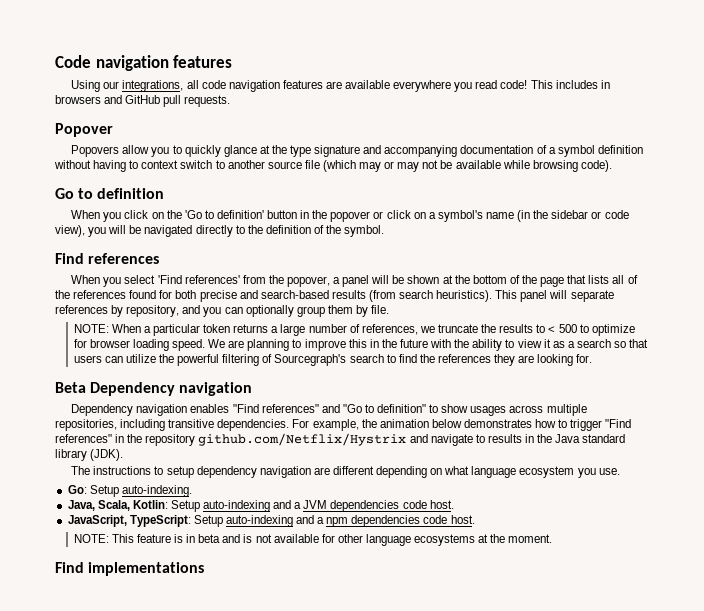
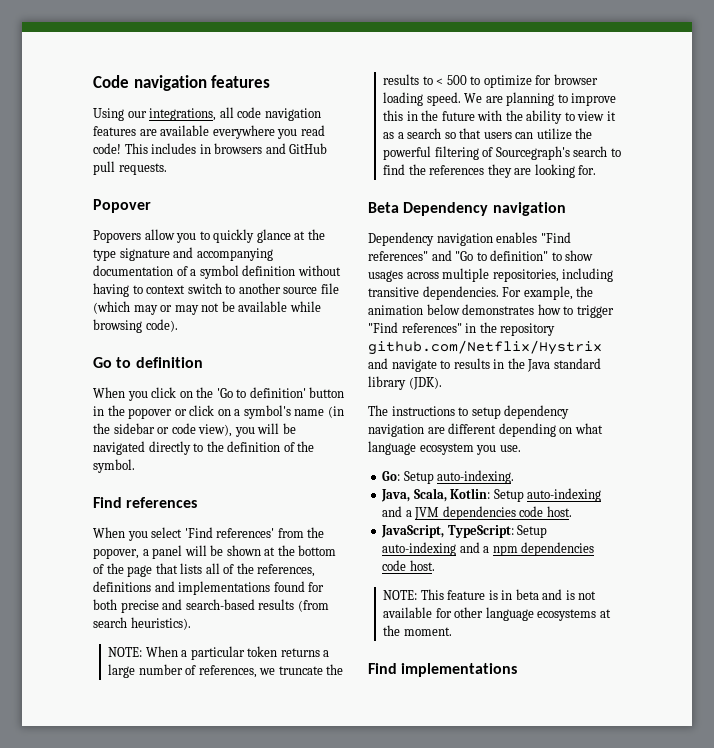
- When you select 'Find references' from the popover, a panel will be shown at the bottom of the page that lists all of the references found for both precise and search-based results (from search heuristics). This panel will separate references by repository, and you can optionally group them by file.
+ When you select 'Find references' from the popover, a panel will be shown at the bottom of the page that lists all of the references, definitions and implementations found for both precise and search-based results (from search heuristics).

